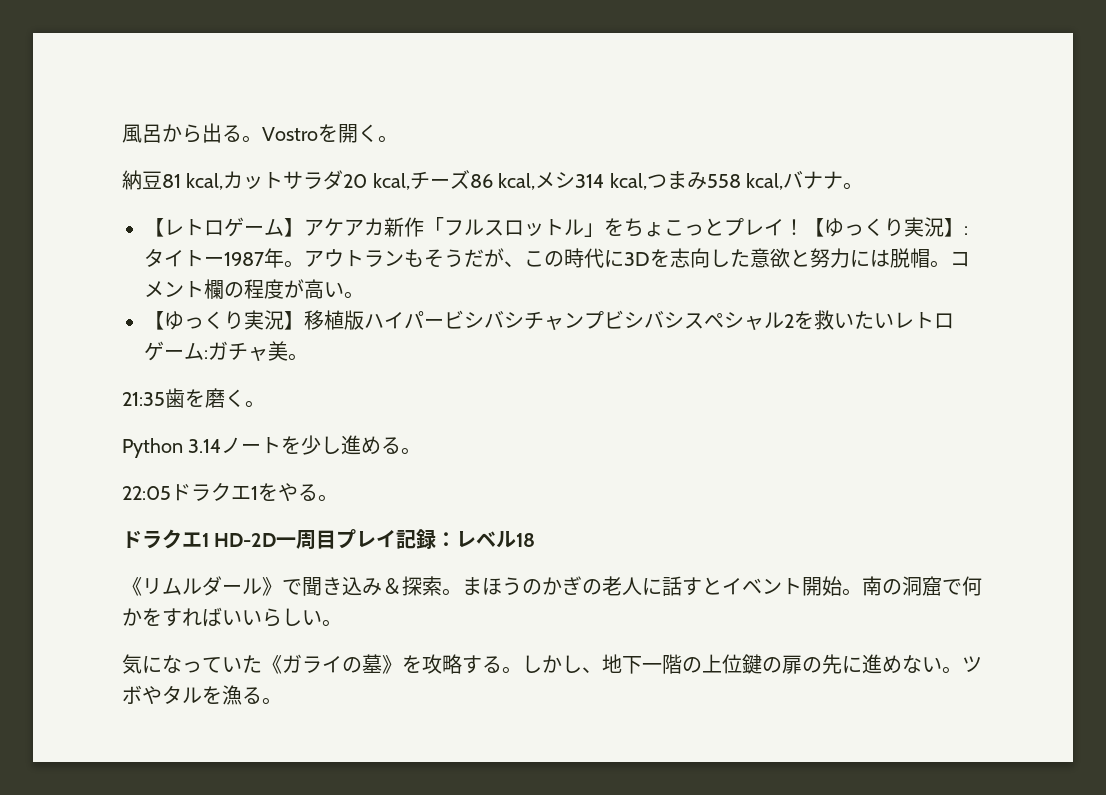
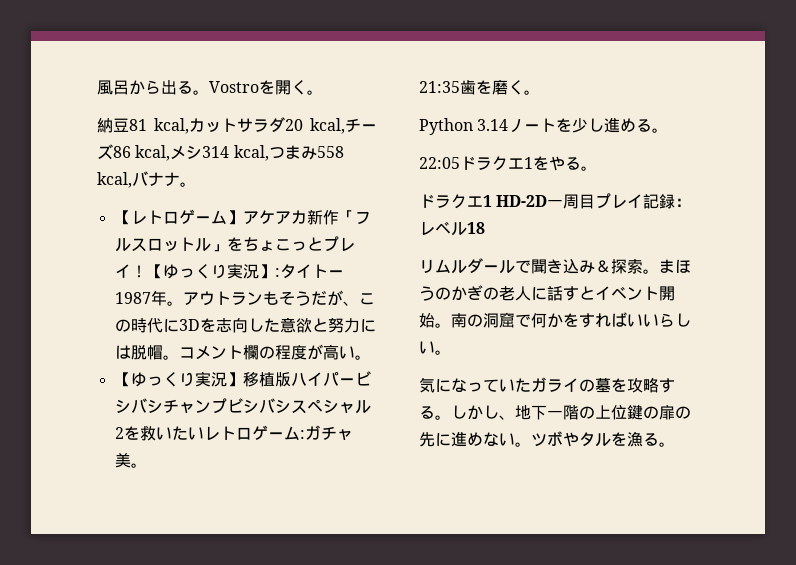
- 《リムルダール》で聞き込み＆探索。
+ リムルダールで聞き込み＆探索。
- 気になっていた《ガライの墓》を攻略する。
+ 気になっていたガライの墓を攻略する。

